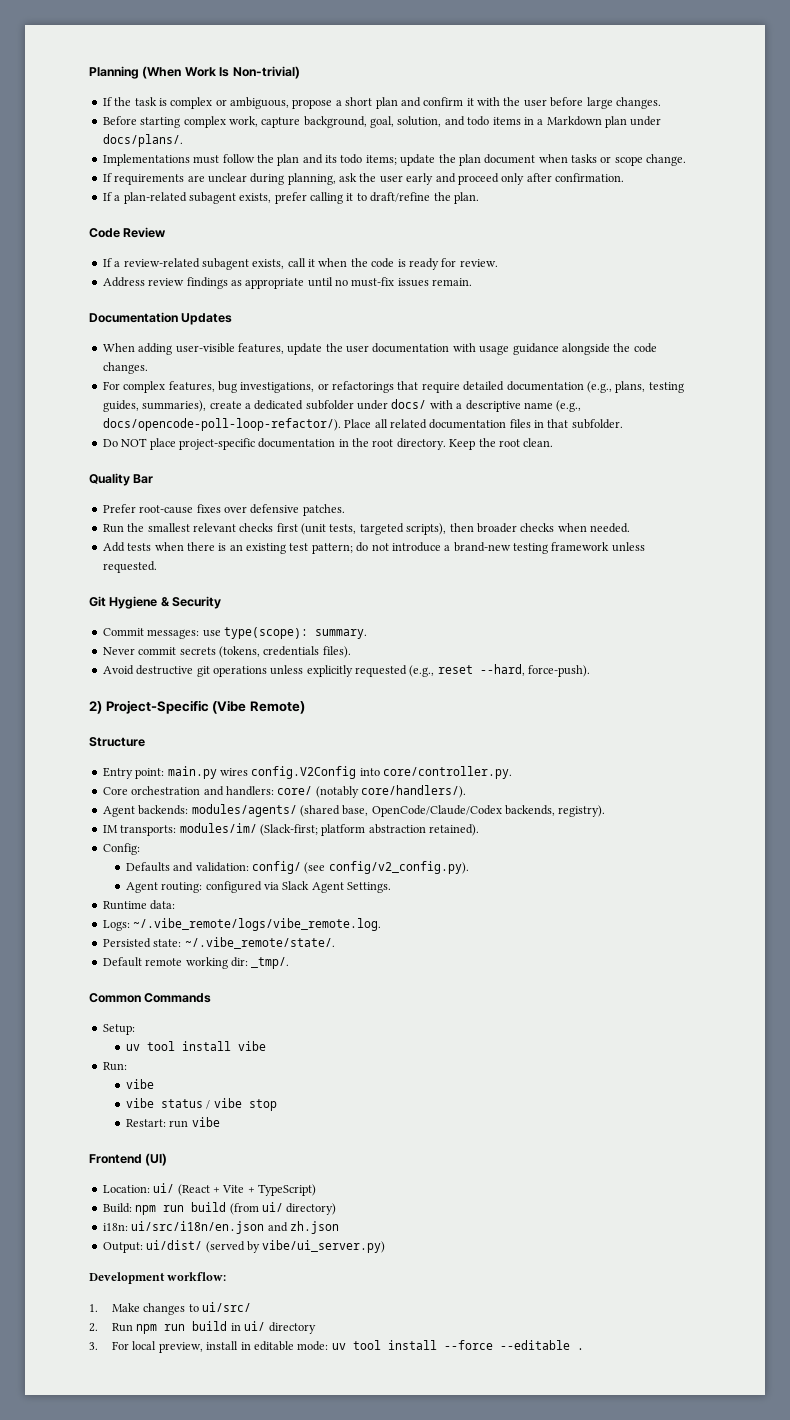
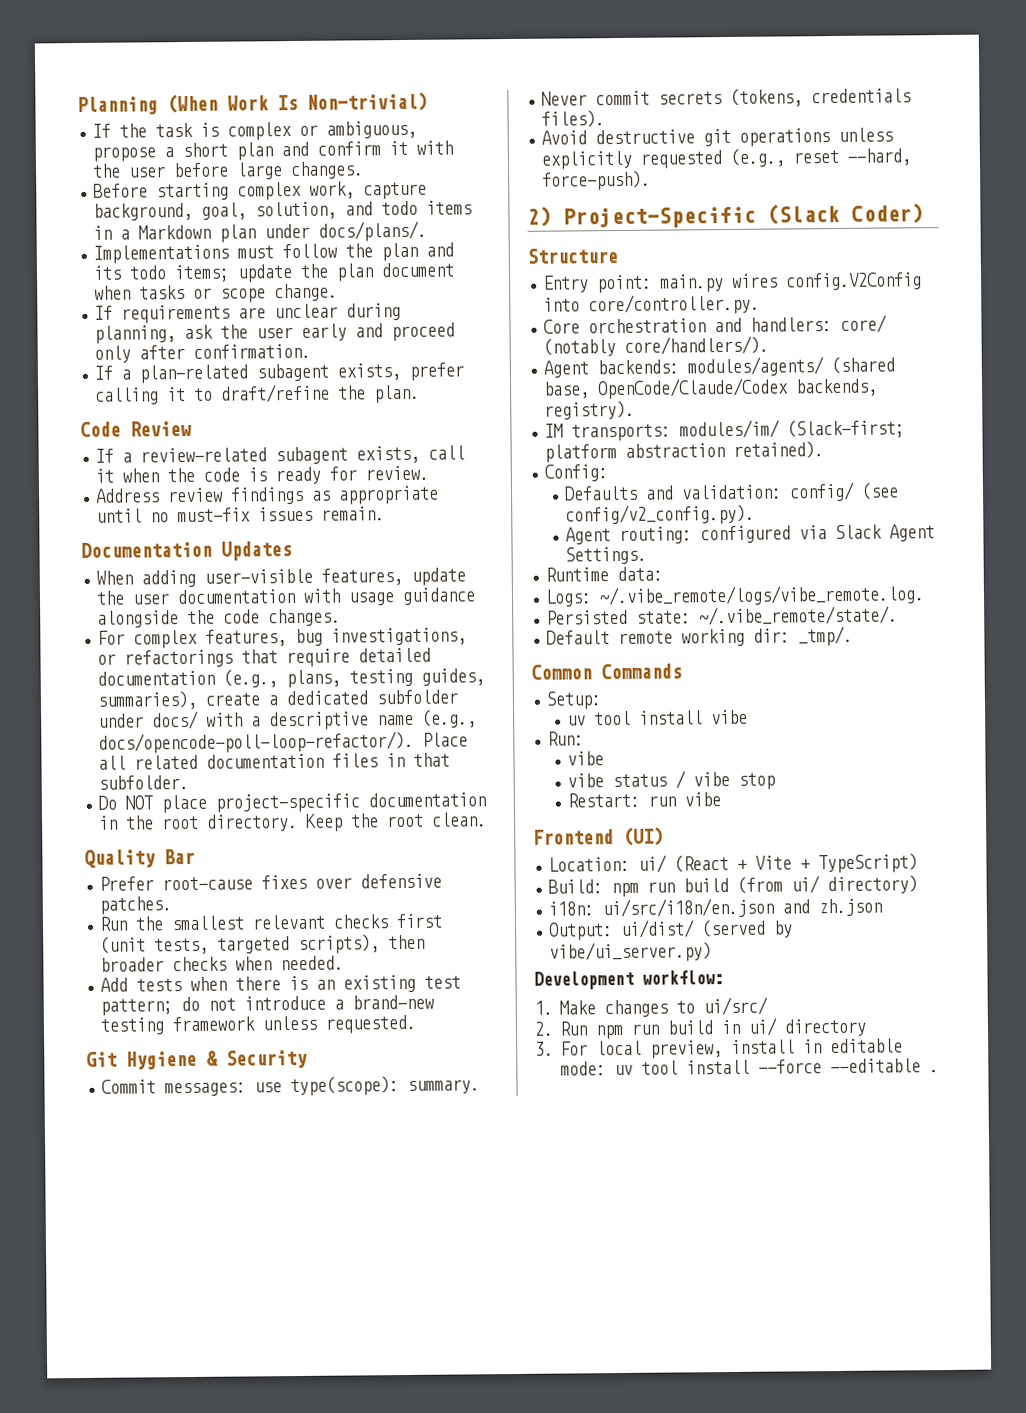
- 2) Project-Specific (Vibe Remote)
+ 2) Project-Specific (Slack Coder)

